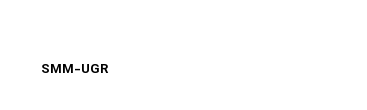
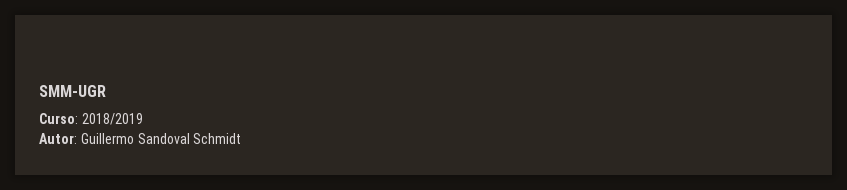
+ Curso: 2018/2019
+ Autor: Guillermo Sandoval Schmidt

